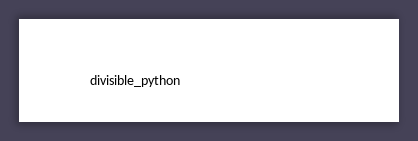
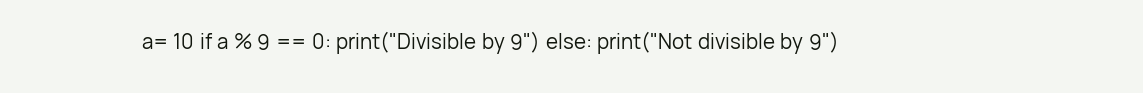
- divisible_python
+ a= 10 if a % 9 == 0: print("Divisible by 9") else: print("Not divisible by 9")

